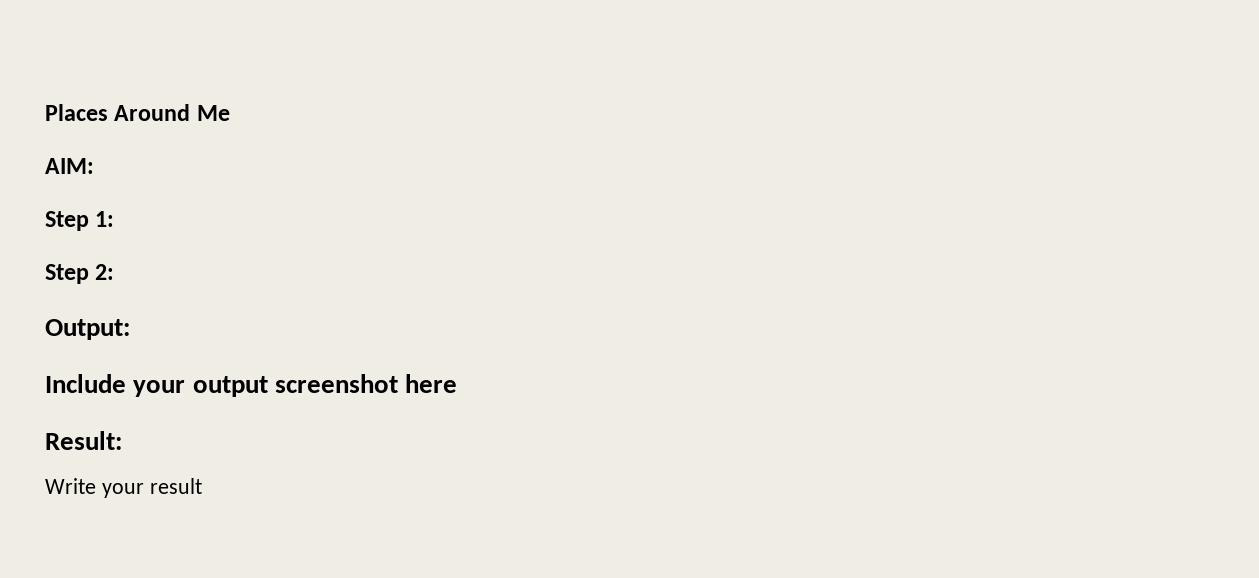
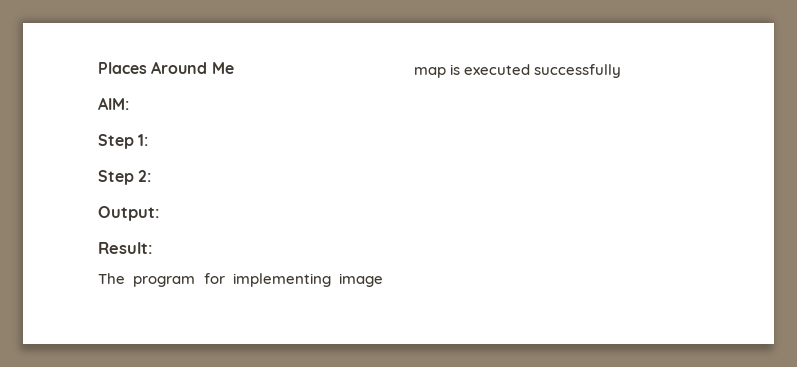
- Include your output screenshot here
  Result:
- Write your result
+ The program for implementing image map is executed successfully

